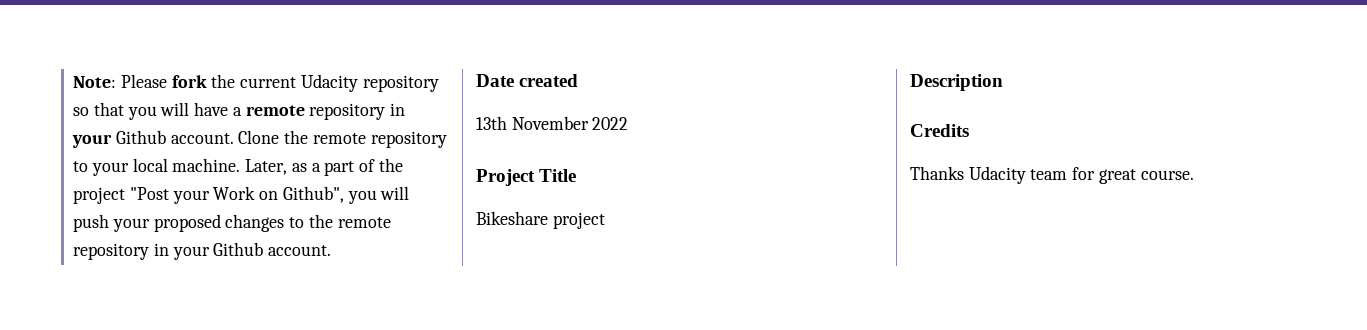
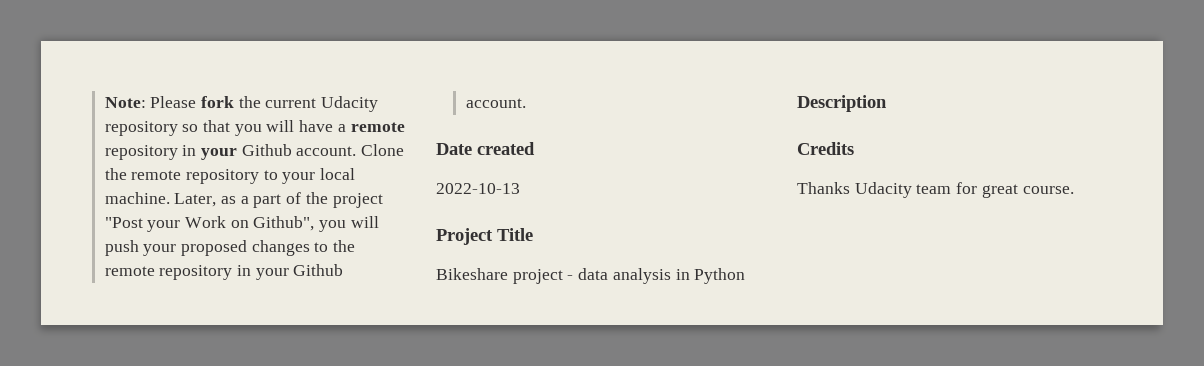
- 13th November 2022
+ 2022-10-13
- Bikeshare project
+ Bikeshare project - data analysis in Python

